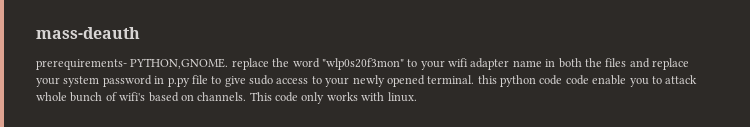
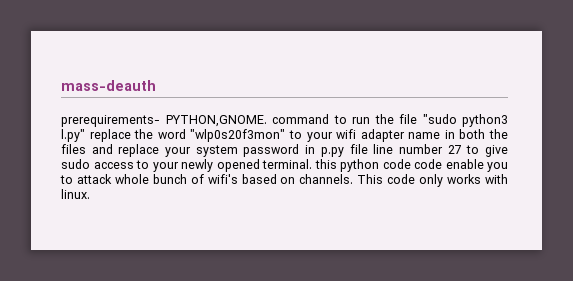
- prerequirements- PYTHON,GNOME. replace the word "wlp0s20f3mon" to your wifi adapter name in both the files and replace your system password in p.py file to give sudo access to your newly opened terminal. this python code code enable you to attack whole bunch of wifi's based on channels.
+ prerequirements- PYTHON,GNOME. command to run the file "sudo python3 l.py" replace the word "wlp0s20f3mon" to your wifi adapter name in both the files and replace your system password in p.py file line number 27 to give sudo access to your newly opened terminal. this python code code enable you to attack whole bunch of wifi's based on channels.

